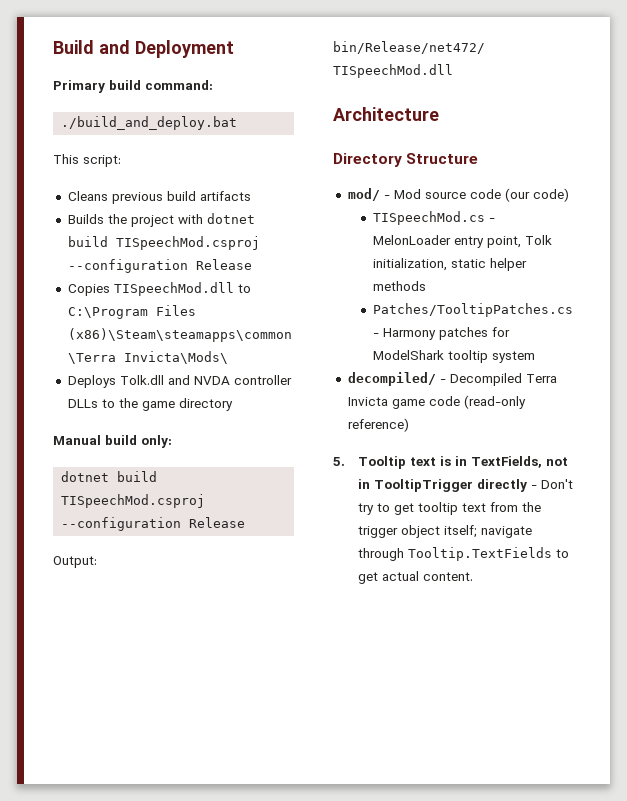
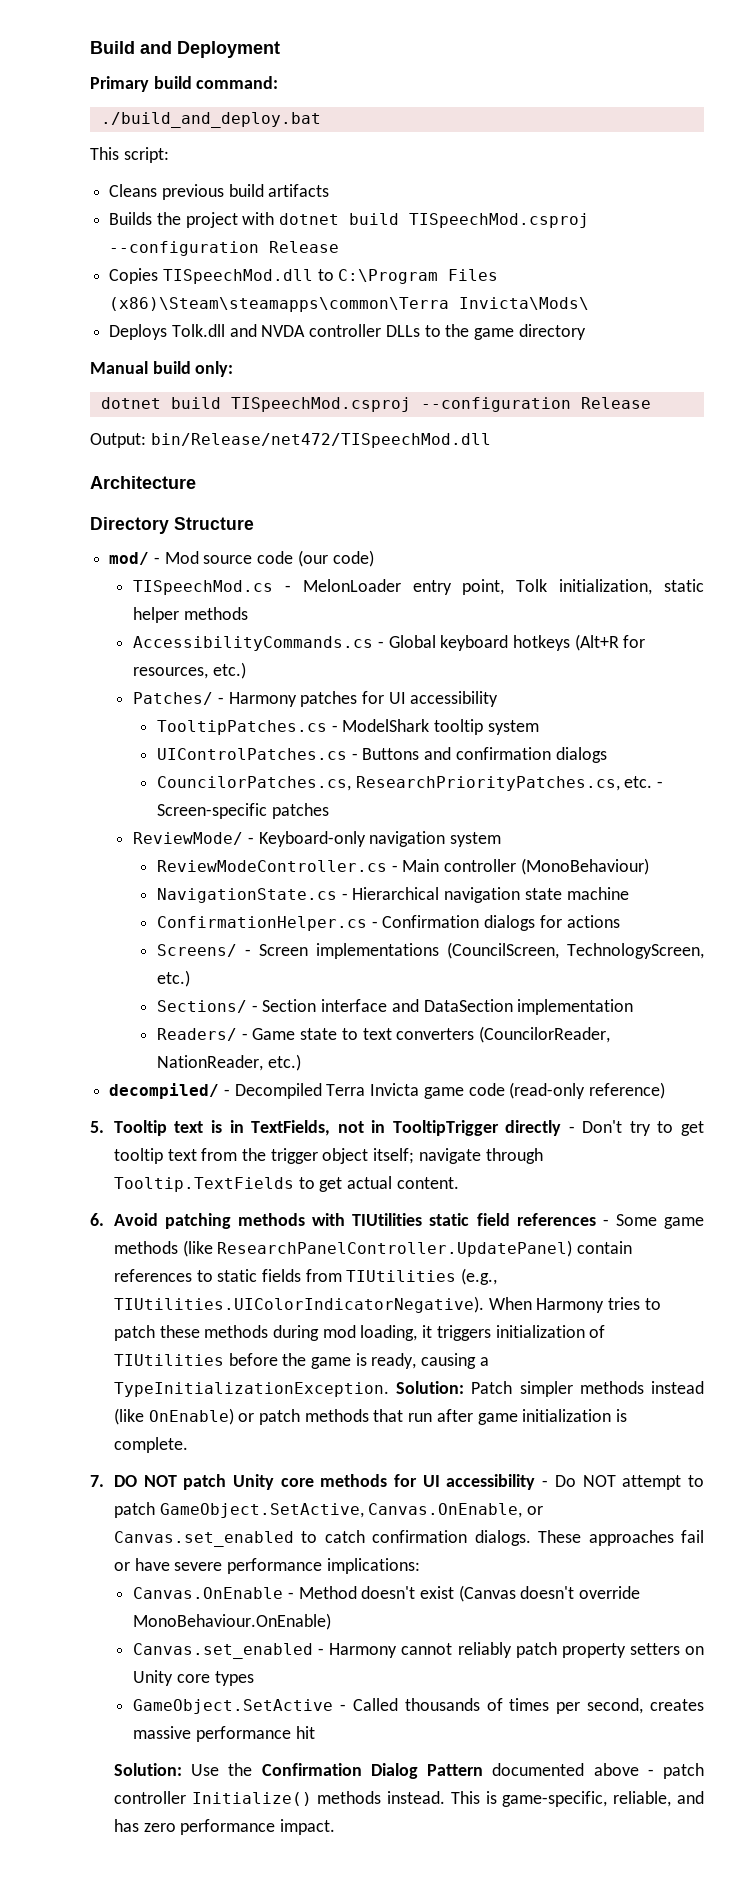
- Patches/TooltipPatches.cs - Harmony patches for ModelShark tooltip system
+ AccessibilityCommands.cs - Global keyboard hotkeys (Alt+R for resources, etc.)
+ Patches/ - Harmony patches for UI accessibility
+ TooltipPatches.cs - ModelShark tooltip system
+ UIControlPatches.cs - Buttons and confirmation dialogs
+ CouncilorPatches.cs, ResearchPriorityPatches.cs, etc. - Screen-specific patches
+ ReviewMode/ - Keyboard-only navigation system
+ ReviewModeController.cs - Main controller (MonoBehaviour)
+ NavigationState.cs - Hierarchical navigation state machine
+ ConfirmationHelper.cs - Confirmation dialogs for actions
+ Screens/ - Screen implementations (CouncilScreen, TechnologyScreen, etc.)
+ Sections/ - Section interface and DataSection implementation
+ Readers/ - Game state to text converters (CouncilorReader, NationReader, etc.)
+ 6. Avoid patching methods with TIUtilities static field references - Some game methods (like ResearchPanelController.UpdatePanel) contain references to static fields from TIUtilities (e.g., TIUtilities.UIColorIndicatorNegative). When Harmony tries to patch these methods during mod loading, it triggers initialization of TIUtilities before the game is ready, causing a TypeInitializationException. Solution: Patch simpler methods instead (like OnEnable) or patch methods that run after game initialization is complete.
+ 7. DO NOT patch Unity core methods for UI accessibility - Do NOT attempt to patch GameObject.SetActive, Canvas.OnEnable, or Canvas.set_enabled to catch confirmation dialogs. These approaches fail or have severe performance implications:
+ Canvas.OnEnable - Method doesn't exist (Canvas doesn't override MonoBehaviour.OnEnable)
+ Canvas.set_enabled - Harmony cannot reliably patch property setters on Unity core types
+ GameObject.SetActive - Called thousands of times per second, creates massive performance hit
+ Solution: Use the Confirmation Dialog Pattern documented above - patch controller Initialize() methods instead. This is game-specific, reliable, and has zero performance impact.

